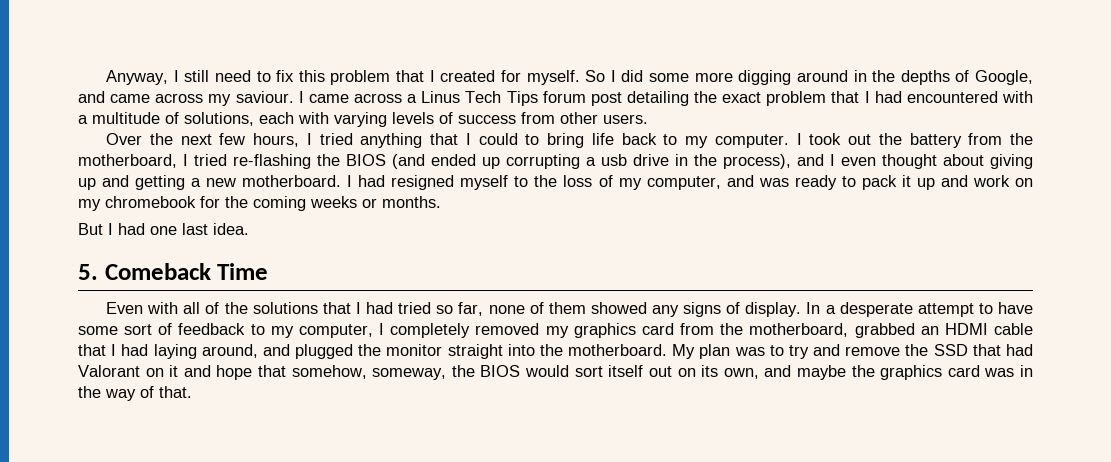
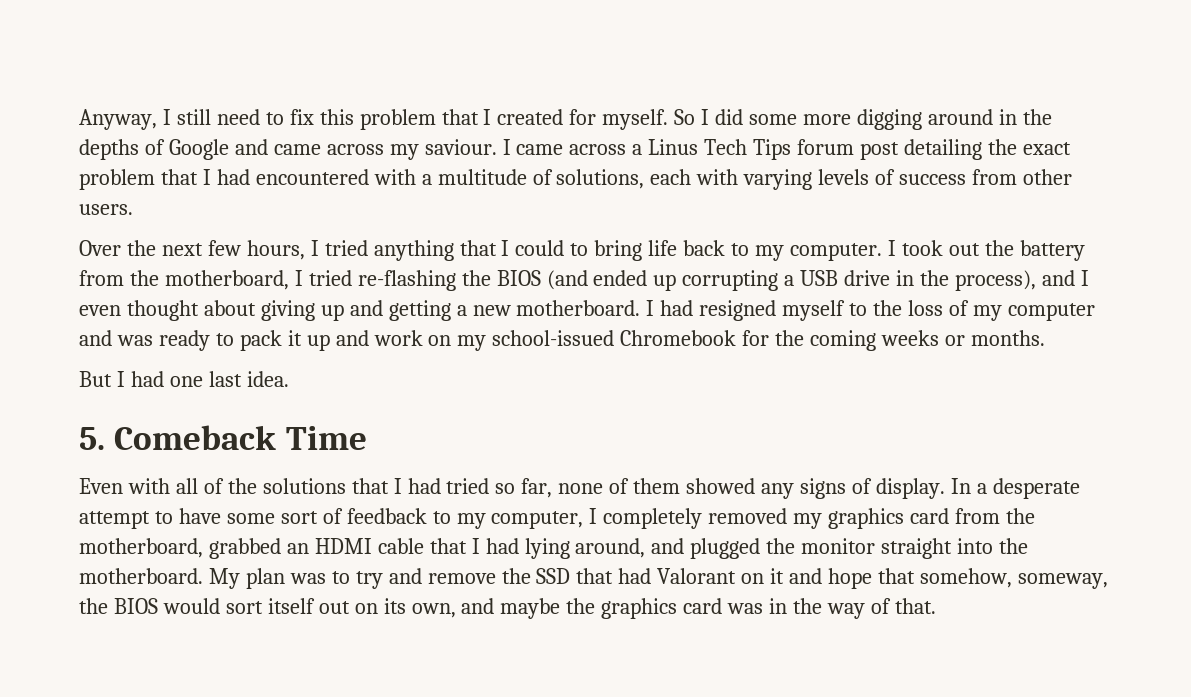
- So I did some more digging around in the depths of Google, and came across my saviour.
+ So I did some more digging around in the depths of Google and came across my saviour.
- I took out the battery from the motherboard, I tried re-flashing the BIOS (and ended up corrupting a usb drive in the process), and I even thought about giving up and getting a new motherboard.
+ I took out the battery from the motherboard, I tried re-flashing the BIOS (and ended up corrupting a USB drive in the process), and I even thought about giving up and getting a new motherboard.
- I had resigned myself to the loss of my computer, and was ready to pack it up and work on my chromebook for the coming weeks or months.
+ I had resigned myself to the loss of my computer and was ready to pack it up and work on my school-issued Chromebook for the coming weeks or months.
- In a desperate attempt to have some sort of feedback to my computer, I completely removed my graphics card from the motherboard, grabbed an HDMI cable that I had laying around, and plugged the monitor straight into the motherboard.
+ In a desperate attempt to have some sort of feedback to my computer, I completely removed my graphics card from the motherboard, grabbed an HDMI cable that I had lying around, and plugged the monitor straight into the motherboard.

